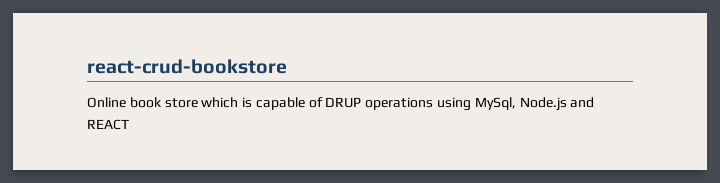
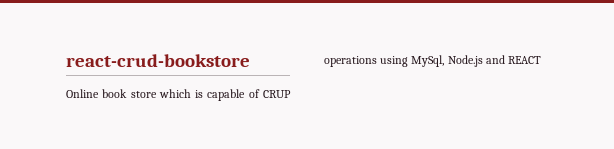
- Online book store which is capable of DRUP operations using MySql, Node.js and REACT
+ Online book store which is capable of CRUP operations using MySql, Node.js and REACT

